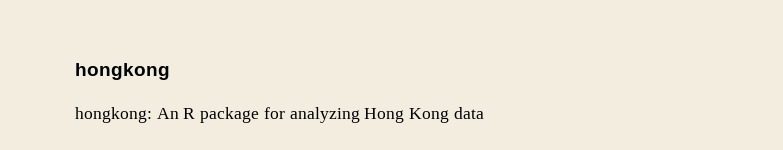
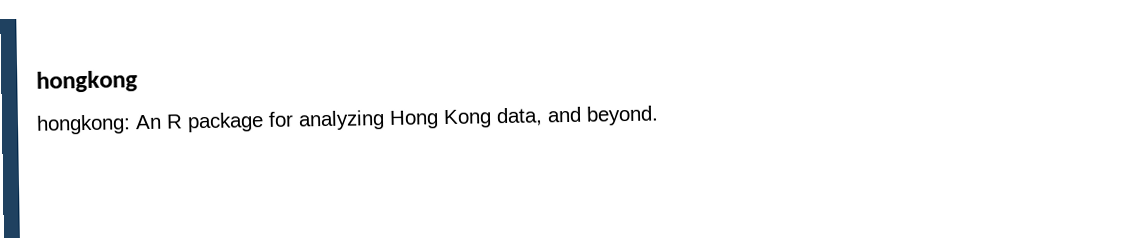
- hongkong: An R package for analyzing Hong Kong data
+ hongkong: An R package for analyzing Hong Kong data, and beyond.

